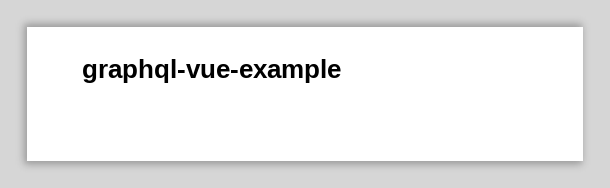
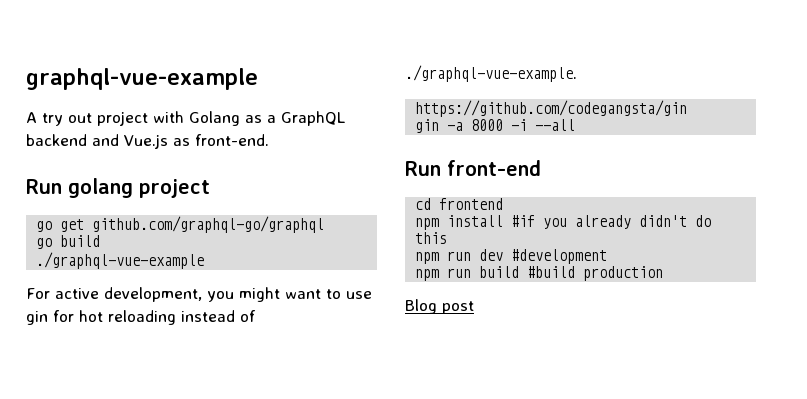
+ A try out project with Golang as a GraphQL backend and Vue.js as front-end.
+ Run golang project
+ go get github.com/graphql-go/graphql
+ go build
+ ./graphql-vue-example
+ For active development, you might want to use gin for hot reloading instead of ./graphql-vue-example.
+ https://github.com/codegangsta/gin
+ gin -a 8000 -i --all
+ Run front-end
+ cd frontend
+ npm install #if you already didn't do this
+ npm run dev #development
+ npm run build #build production
+ Blog post

